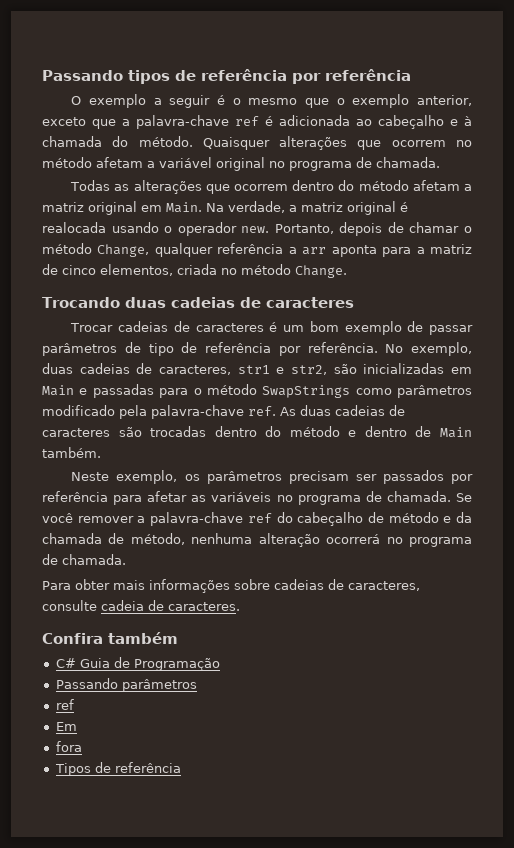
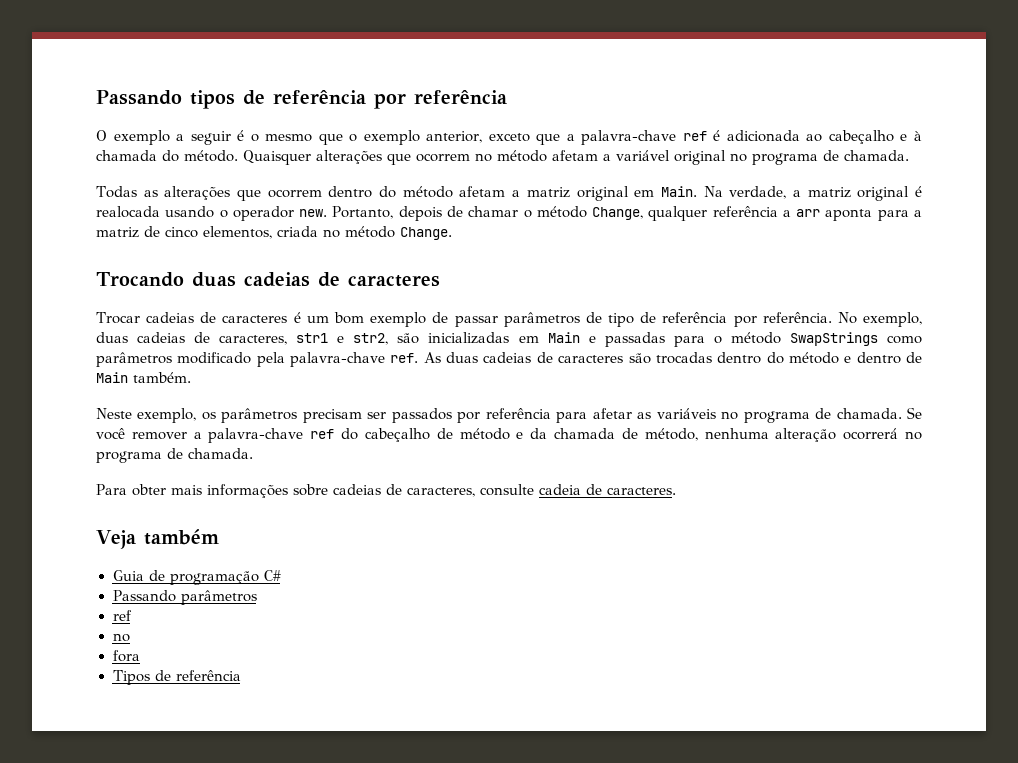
- Confira também
+ Veja também
- C# Guia de Programação
+ Guia de programação C#
  Passando parâmetros
  ref
- Em
+ no

